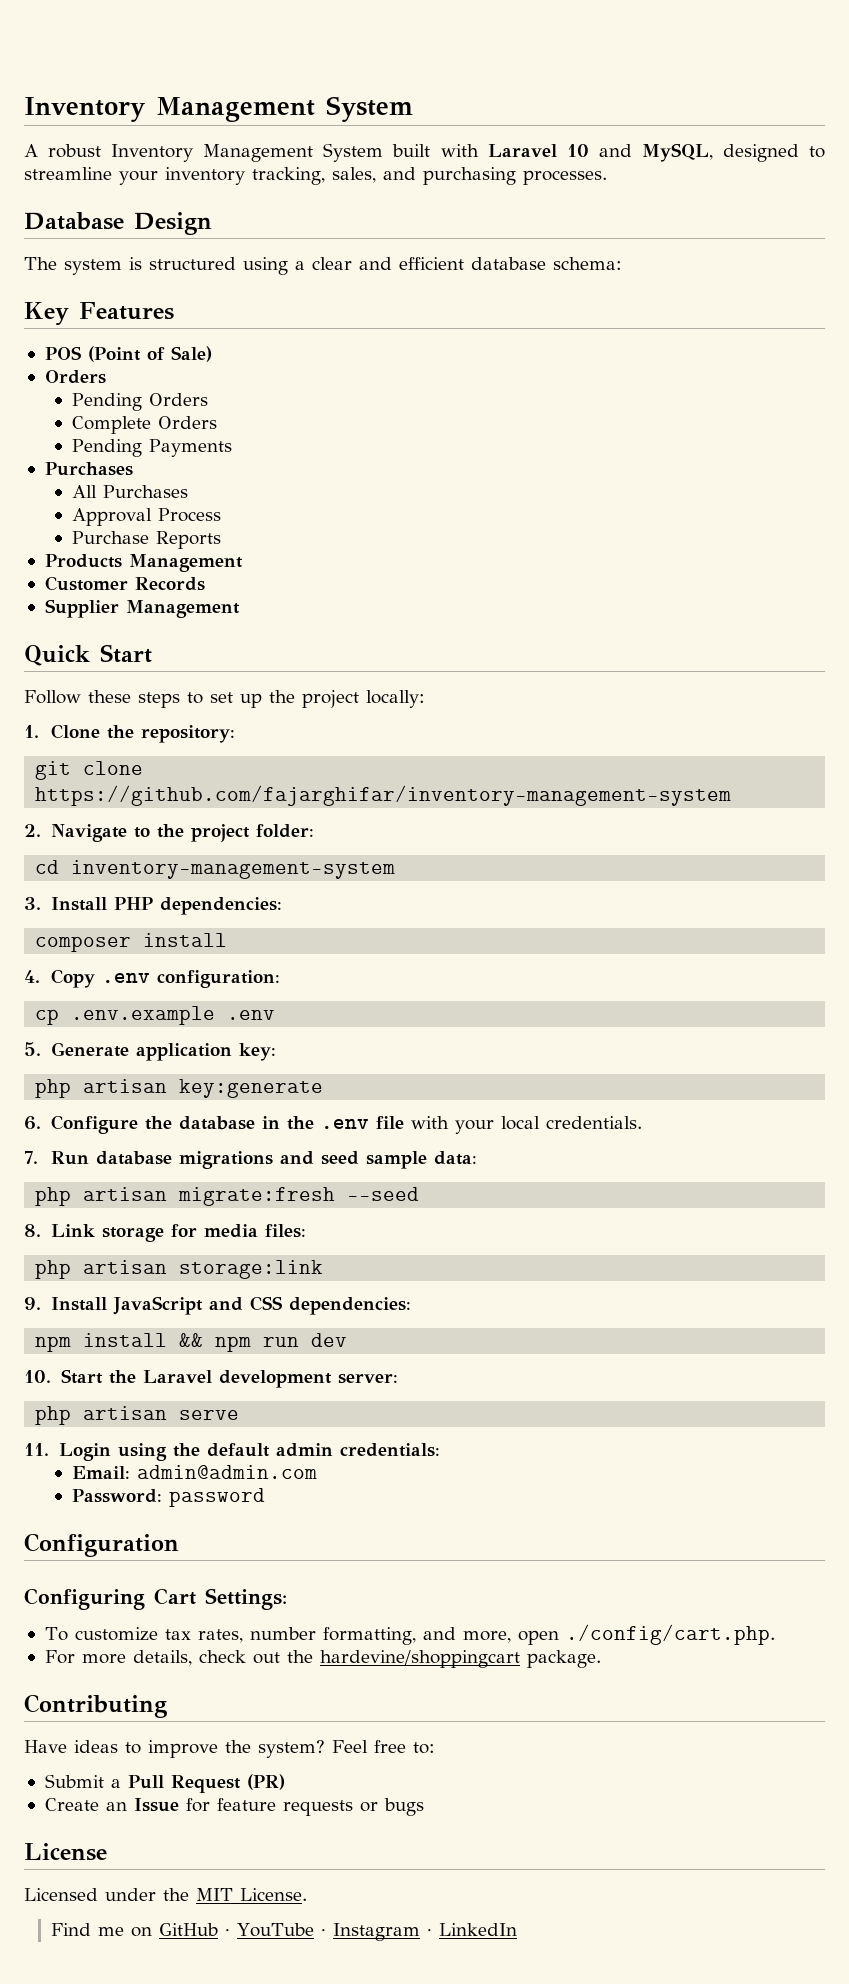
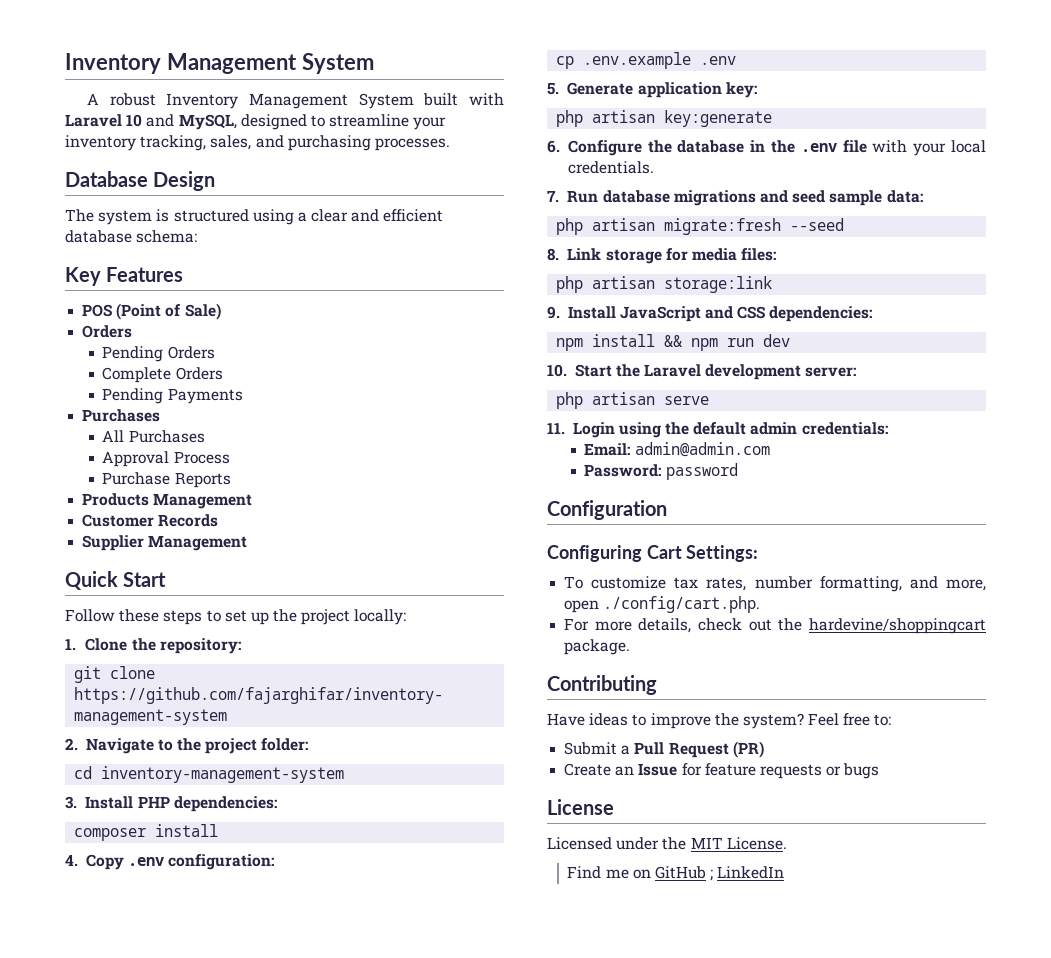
- Find me on GitHub · YouTube · Instagram · LinkedIn
+ Find me on GitHub ; LinkedIn

